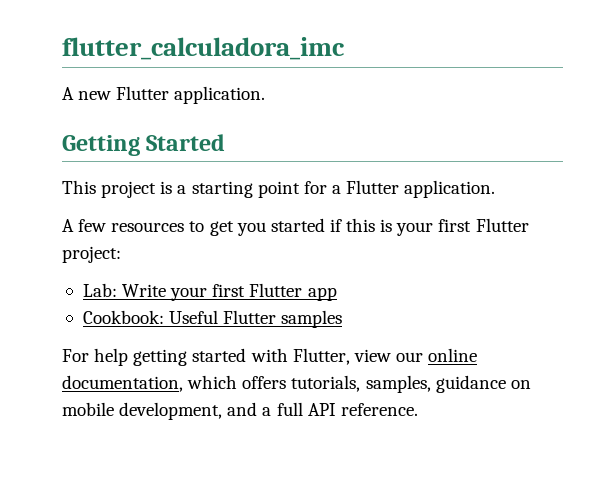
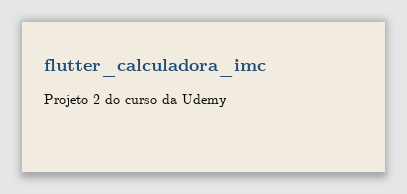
- A new Flutter application.
- Getting Started
- This project is a starting point for a Flutter application.
- A few resources to get you started if this is your first Flutter project:
- Lab: Write your first Flutter app
- Cookbook: Useful Flutter samples
- For help getting started with Flutter, view our online documentation, which offers tutorials, samples, guidance on mobile development, and a full API reference.
+ Projeto 2 do curso da Udemy

